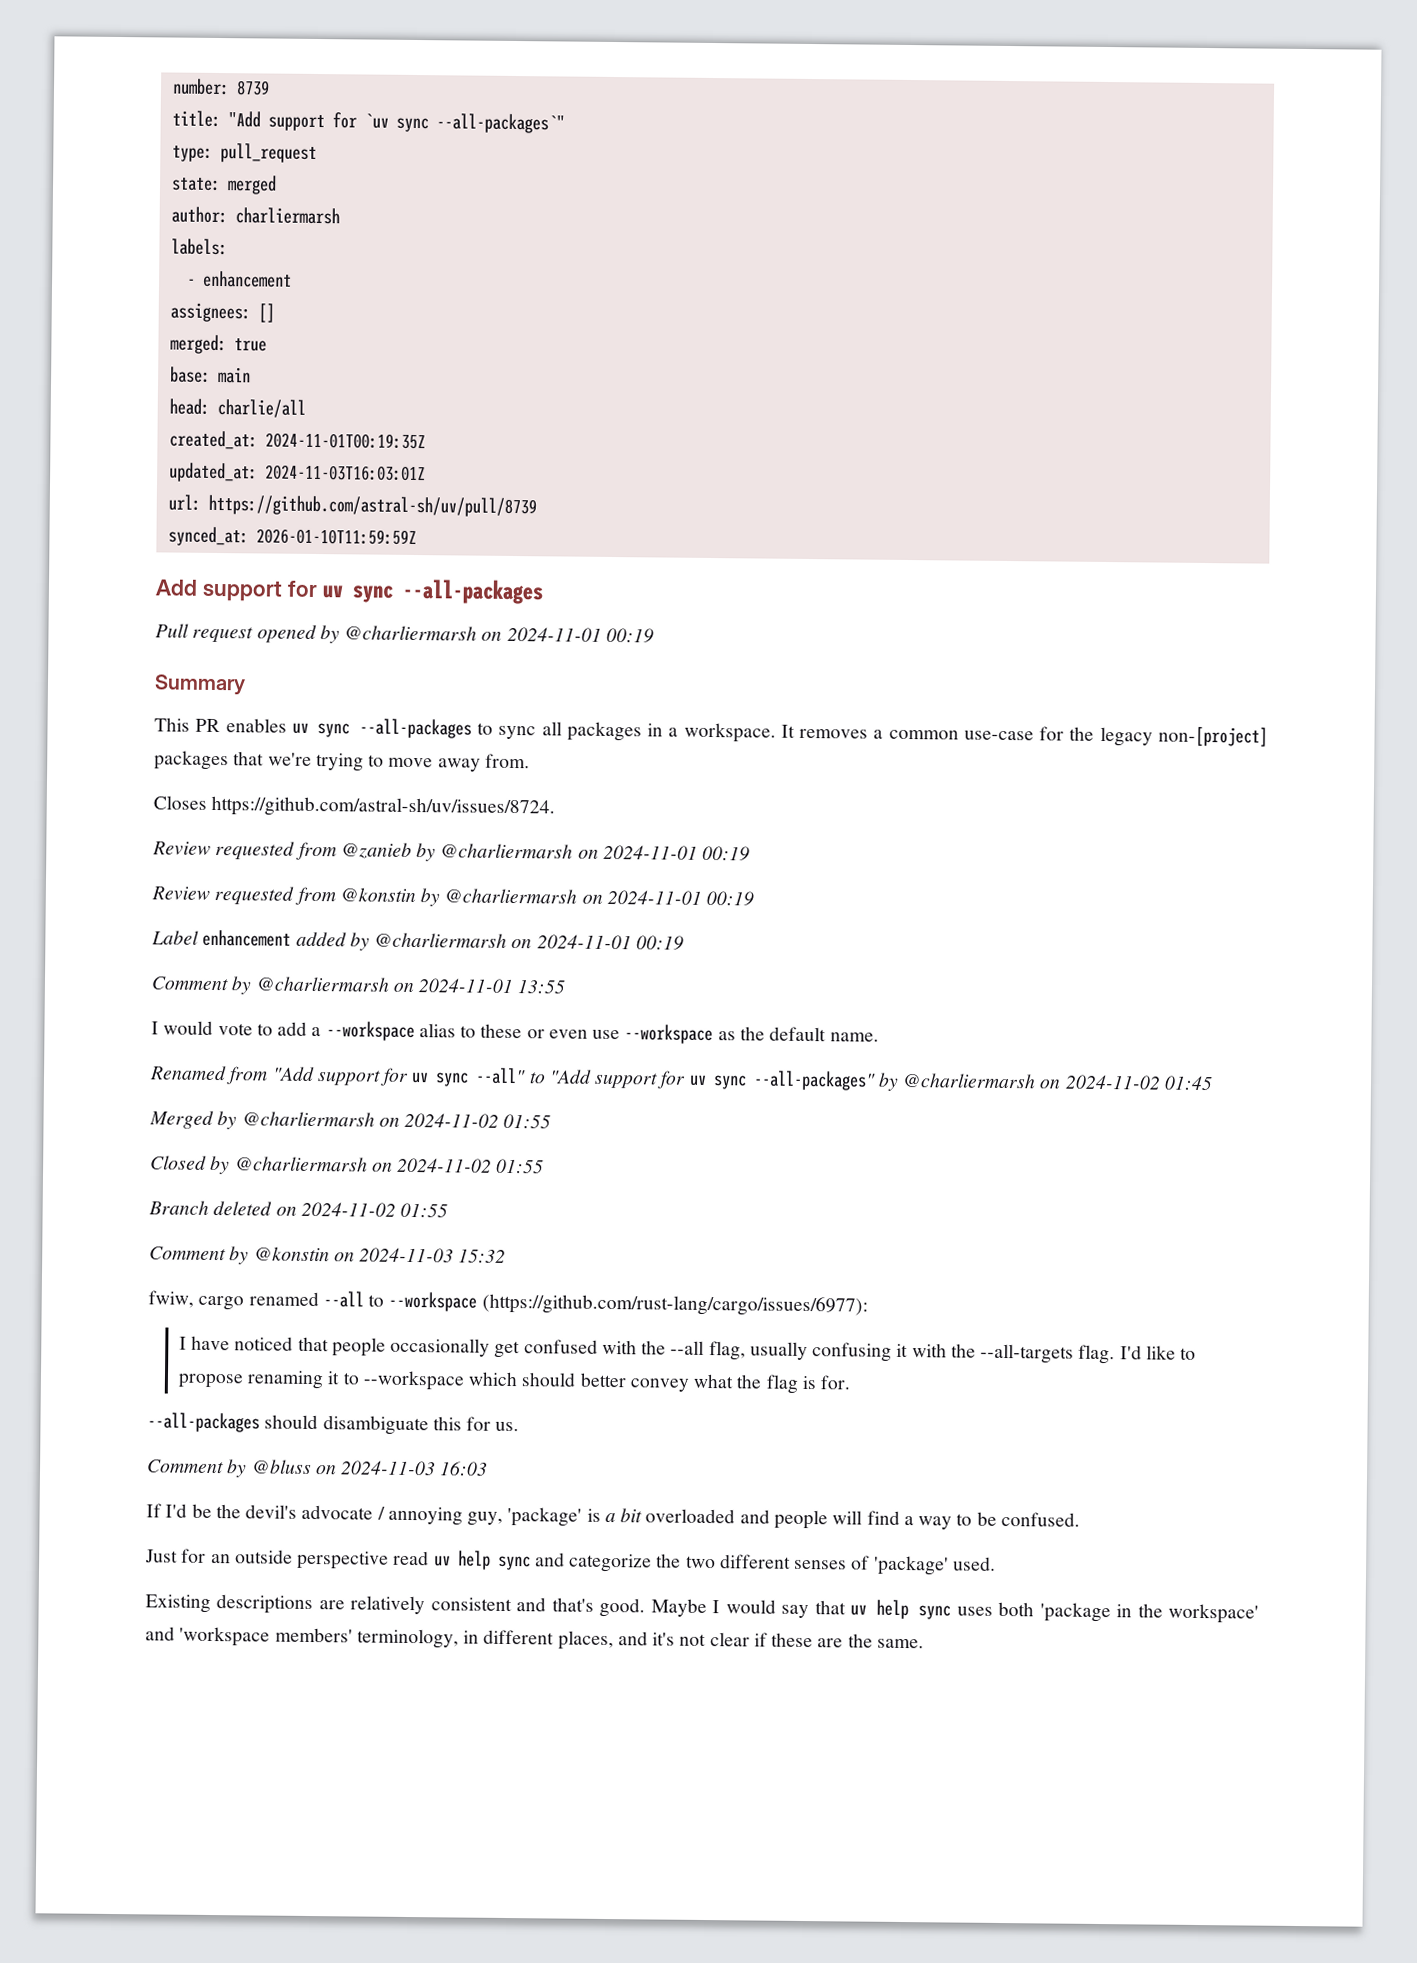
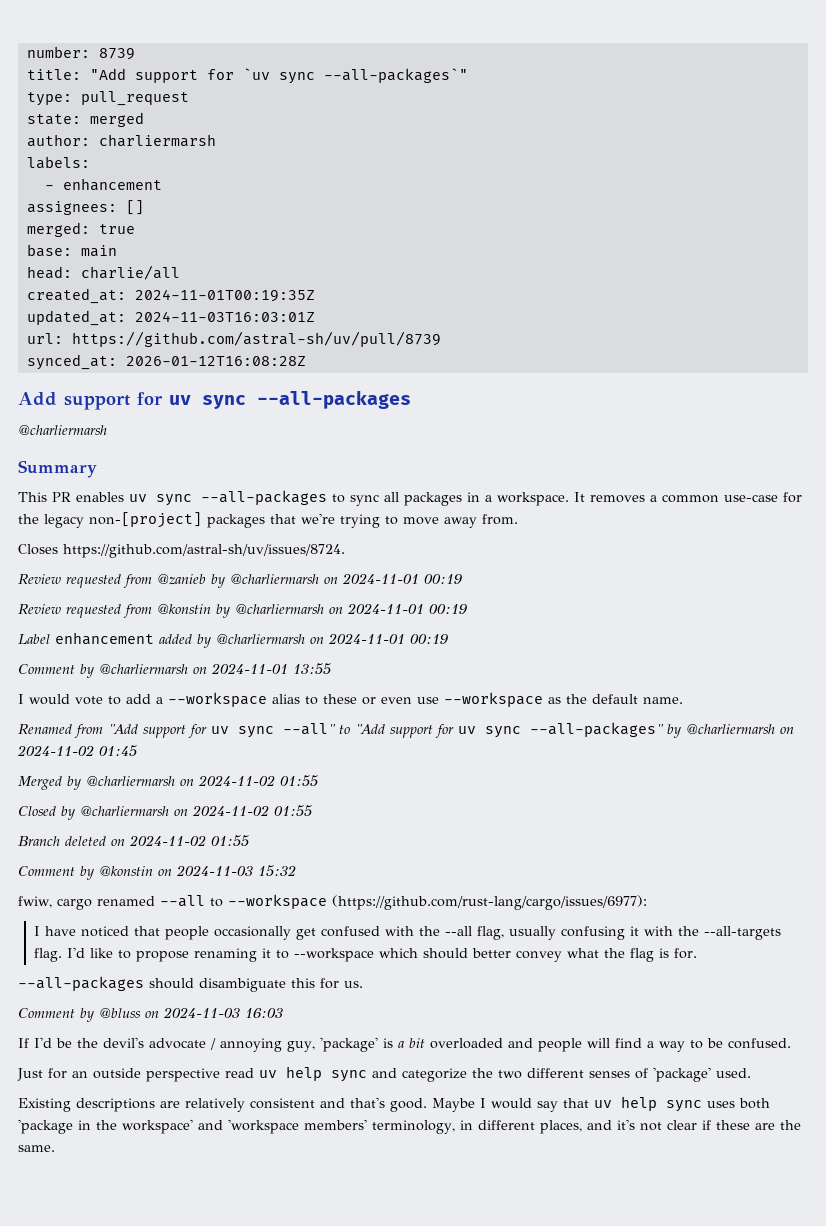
- synced_at: 2026-01-10T11:59:59Z
+ synced_at: 2026-01-12T16:08:28Z
  Add support for uv sync --all-packages
- Pull request opened by @charliermarsh on 2024-11-01 00:19
+ @charliermarsh

